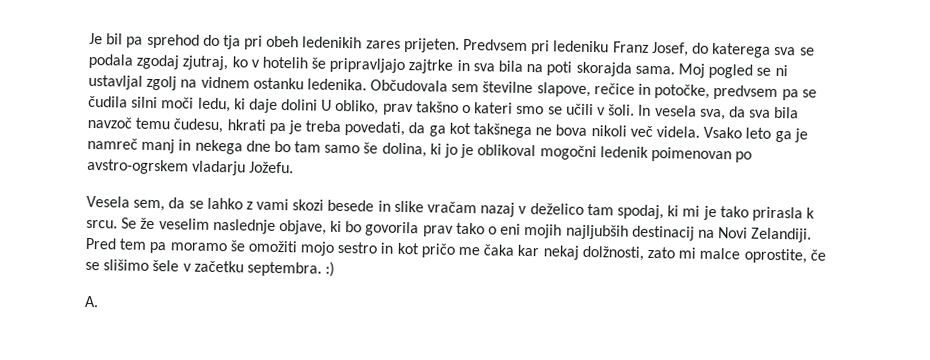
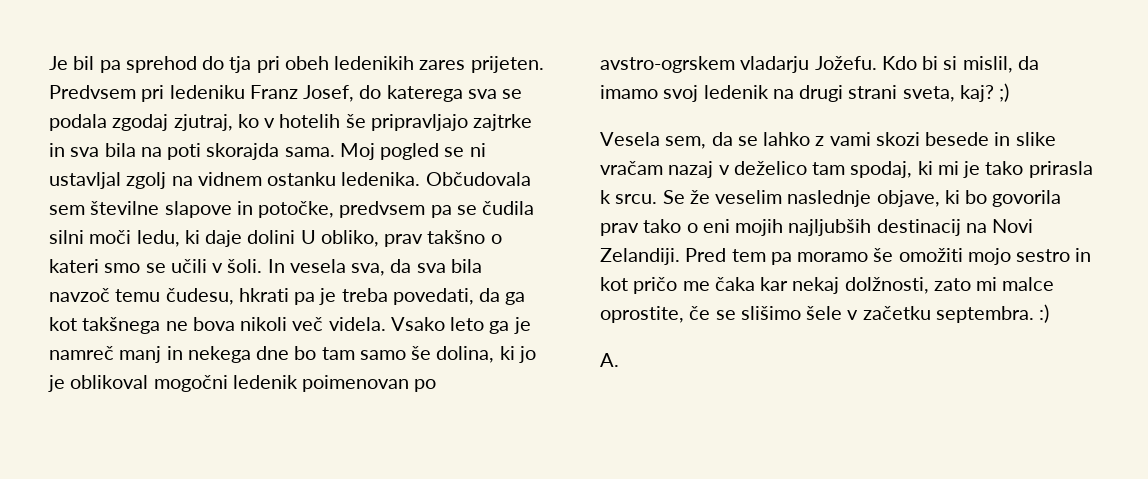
- Občudovala sem številne slapove, rečice in potočke, predvsem pa se čudila silni moči ledu, ki daje dolini U obliko, prav takšno o kateri smo se učili v šoli.
+ Občudovala sem številne slapove in potočke, predvsem pa se čudila silni moči ledu, ki daje dolini U obliko, prav takšno o kateri smo se učili v šoli.
+ Kdo bi si mislil, da imamo svoj ledenik na drugi strani sveta, kaj? ;)

